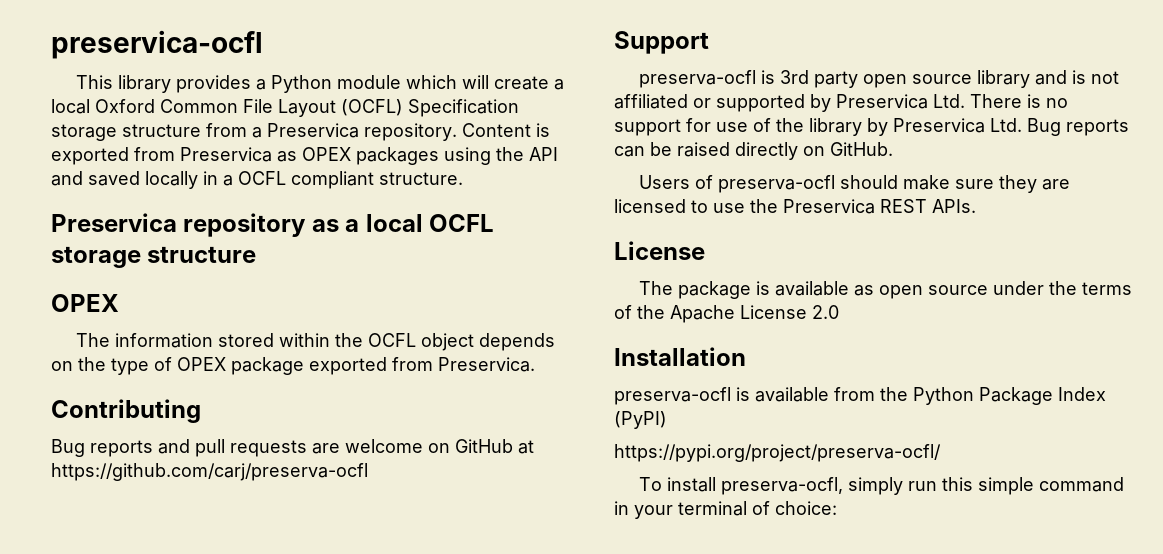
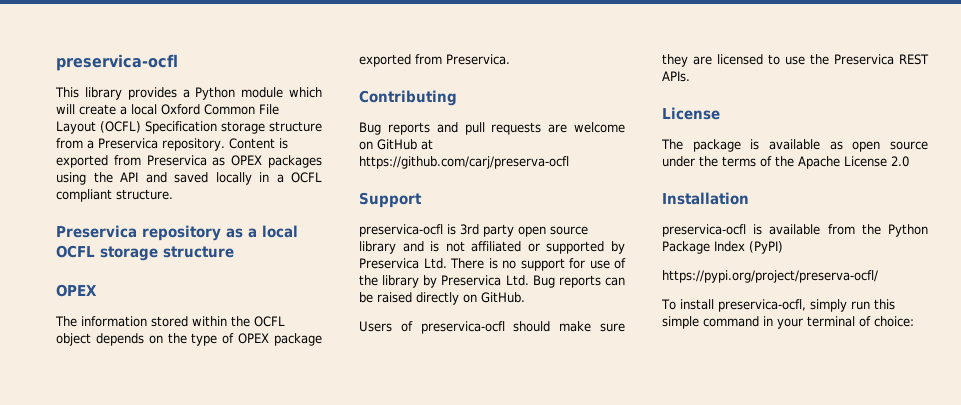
- preserva-ocfl is 3rd party open source library and is not affiliated or supported by Preservica Ltd. There is no support for use of the library by Preservica Ltd. Bug reports can be raised directly on GitHub.
+ preservica-ocfl is 3rd party open source library and is not affiliated or supported by Preservica Ltd. There is no support for use of the library by Preservica Ltd. Bug reports can be raised directly on GitHub.
- Users of preserva-ocfl should make sure they are licensed to use the Preservica REST APIs.
+ Users of preservica-ocfl should make sure they are licensed to use the Preservica REST APIs.
- preserva-ocfl is available from the Python Package Index (PyPI)
+ preservica-ocfl is available from the Python Package Index (PyPI)
- To install preserva-ocfl, simply run this simple command in your terminal of choice:
+ To install preservica-ocfl, simply run this simple command in your terminal of choice:

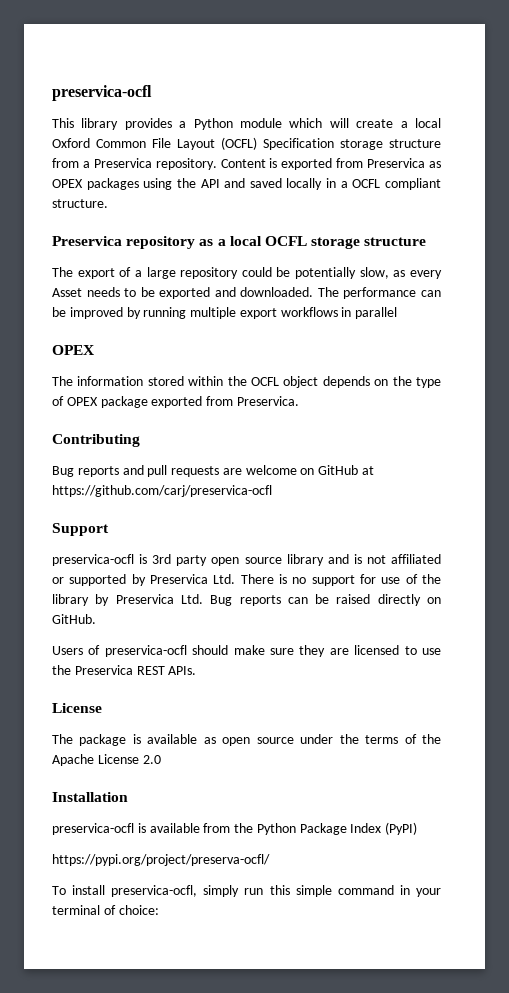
+ The export of a large repository could be potentially slow, as every Asset needs to be exported and downloaded. The performance can be improved by running multiple export workflows in parallel
- Bug reports and pull requests are welcome on GitHub at https://github.com/carj/preserva-ocfl
+ Bug reports and pull requests are welcome on GitHub at https://github.com/carj/preservica-ocfl

